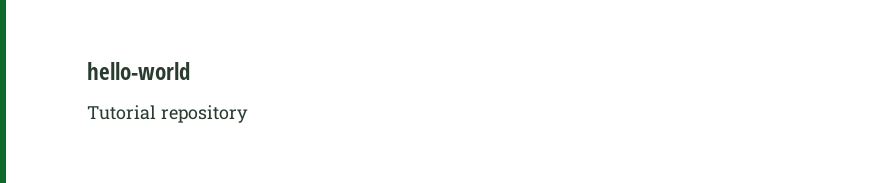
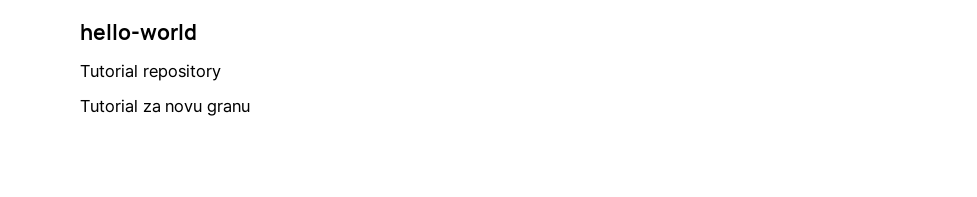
+ Tutorial za novu granu

